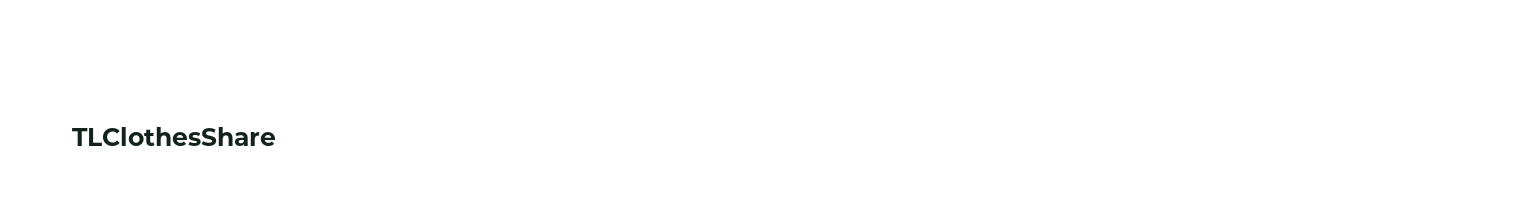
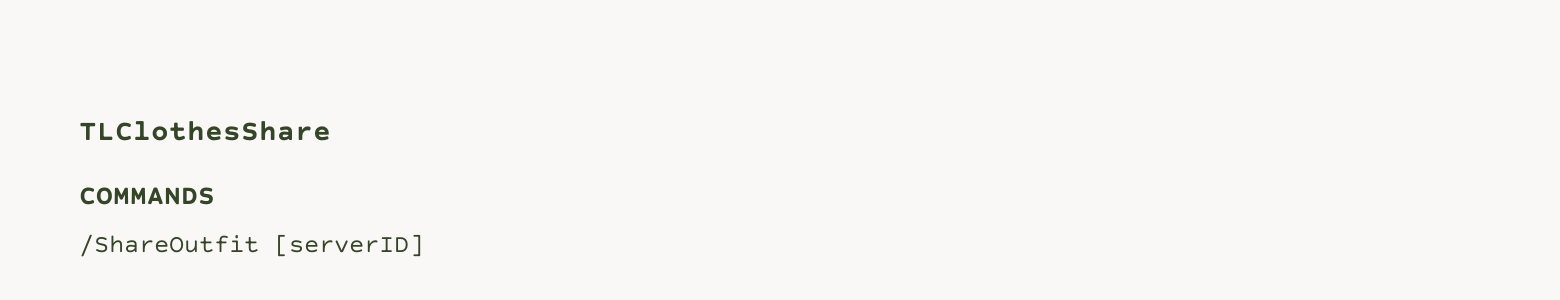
+ COMMANDS
+ /ShareOutfit [serverID]

